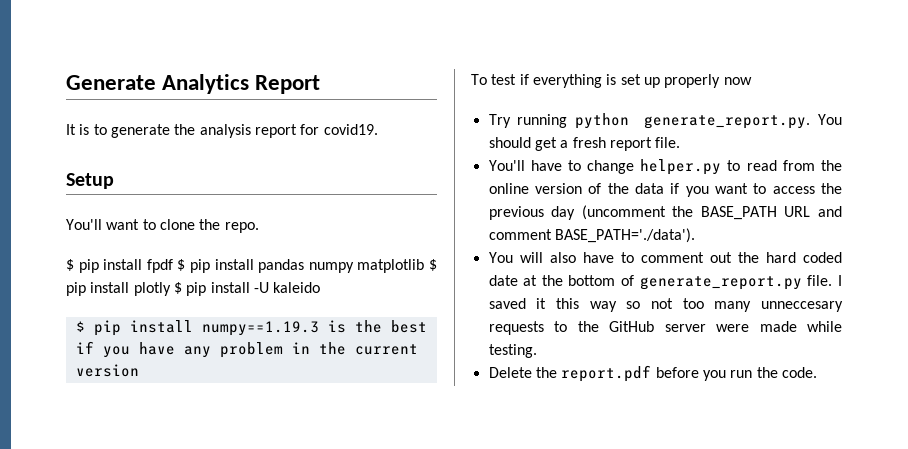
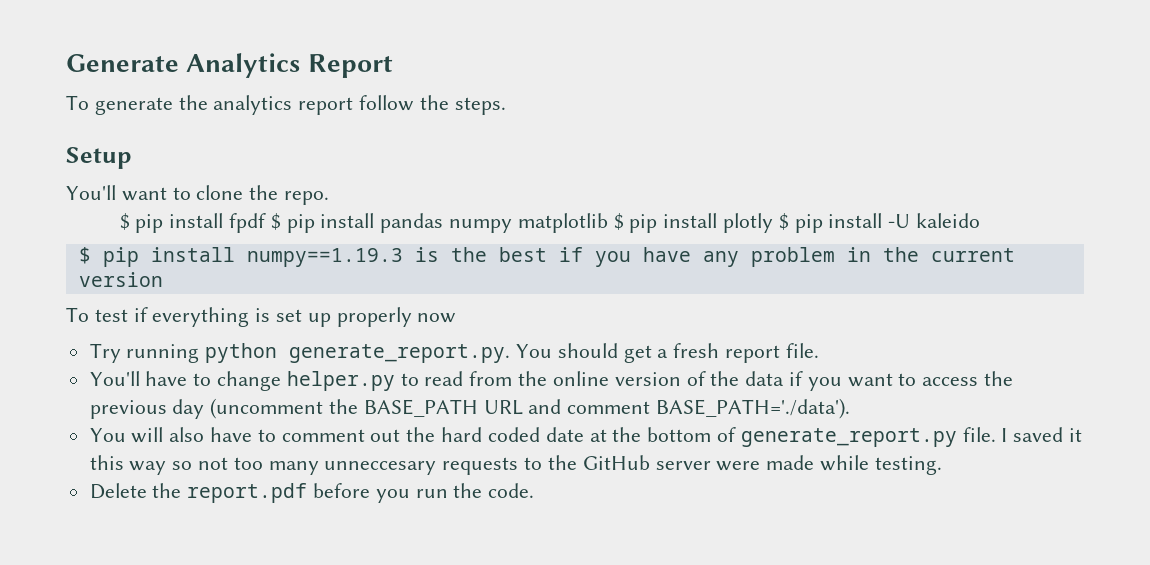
- It is to generate the analysis report for covid19.
+ To generate the analytics report follow the steps.

